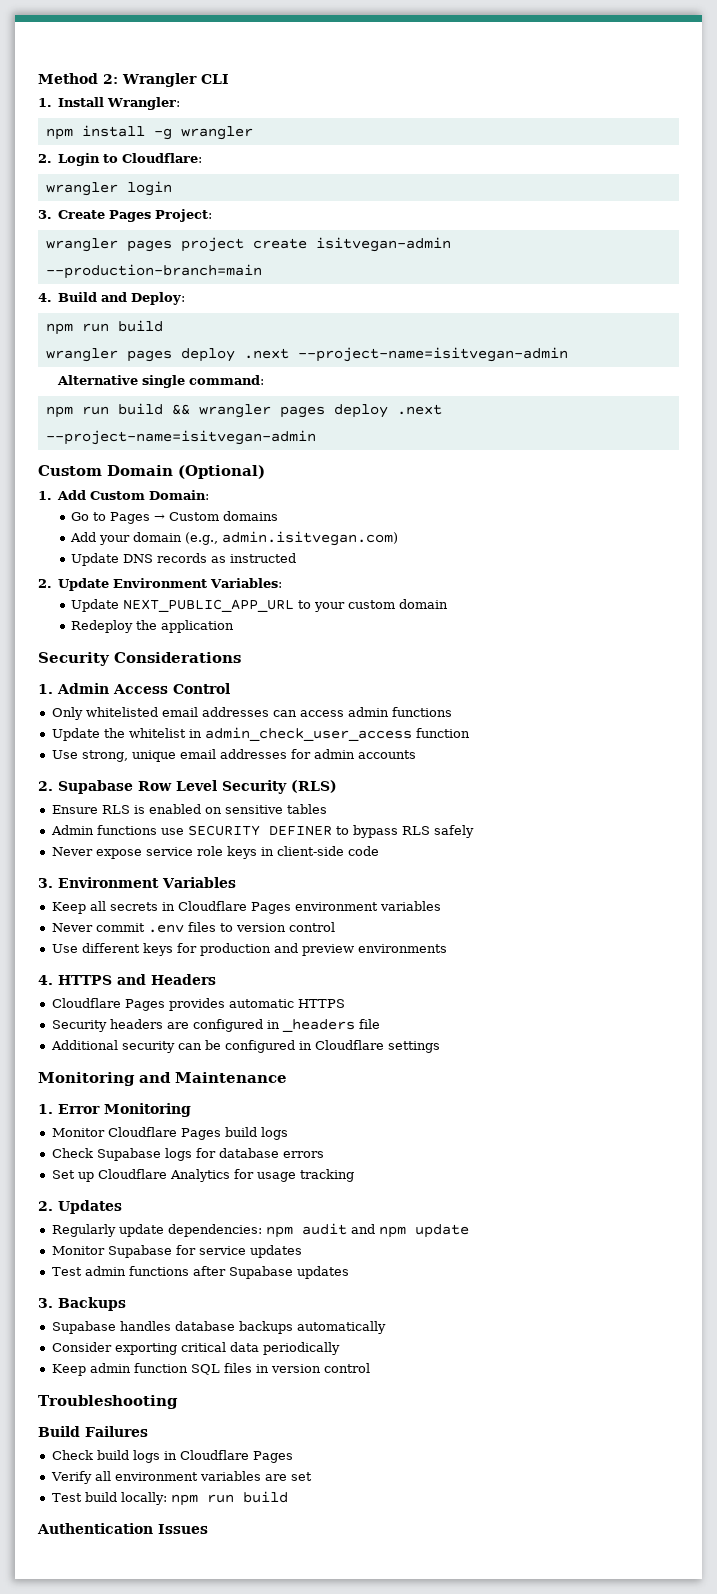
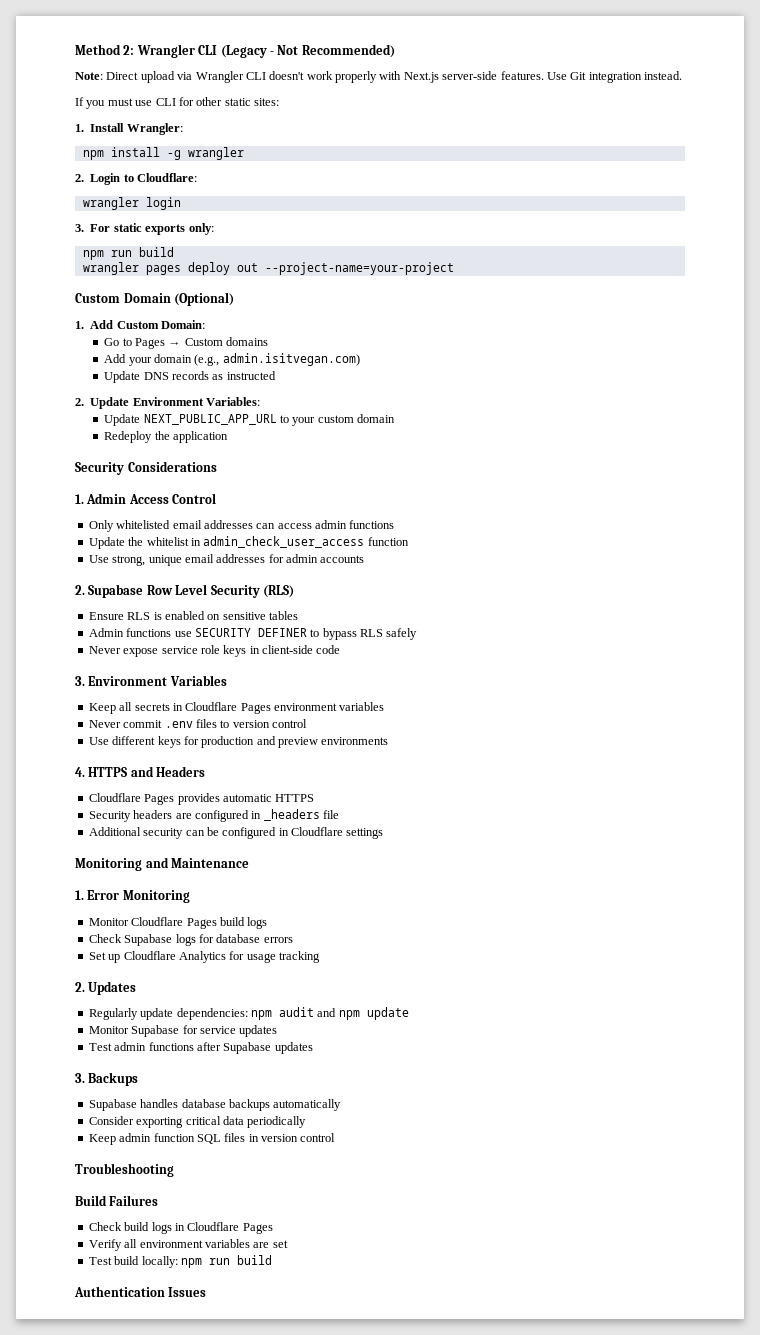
- Method 2: Wrangler CLI
+ Method 2: Wrangler CLI (Legacy - Not Recommended)
+ Note: Direct upload via Wrangler CLI doesn't work properly with Next.js server-side features. Use Git integration instead.
+ If you must use CLI for other static sites:
- 3. Create Pages Project:
- wrangler pages project create isitvegan-admin --production-branch=main
- 4. Build and Deploy:
+ 3. For static exports only:
  npm run build
- wrangler pages deploy .next --project-name=isitvegan-admin
- Alternative single command:
- npm run build && wrangler pages deploy .next --project-name=isitvegan-admin
+ wrangler pages deploy out --project-name=your-project

